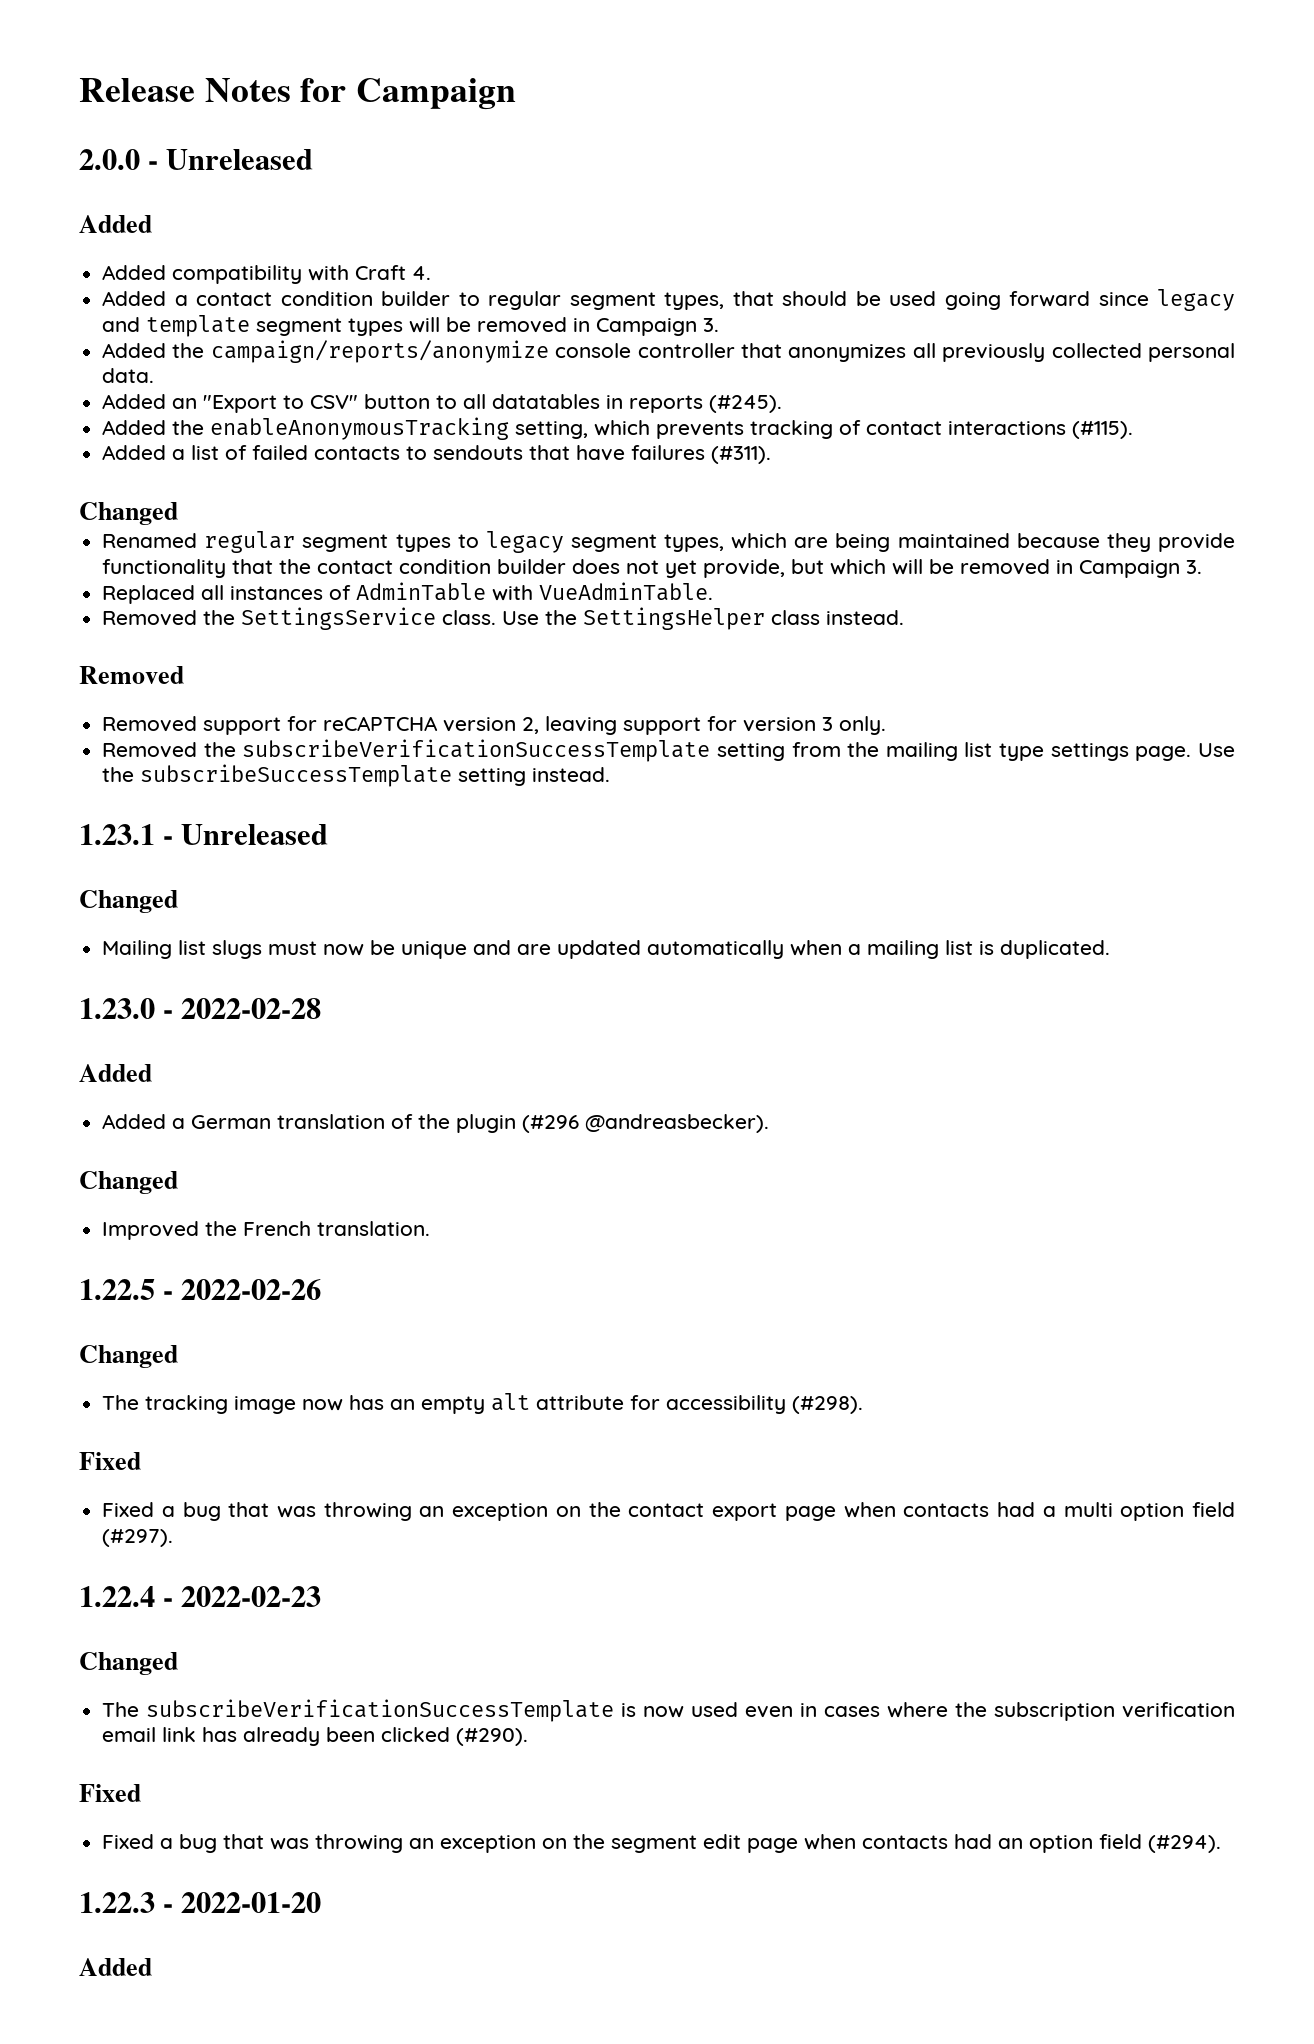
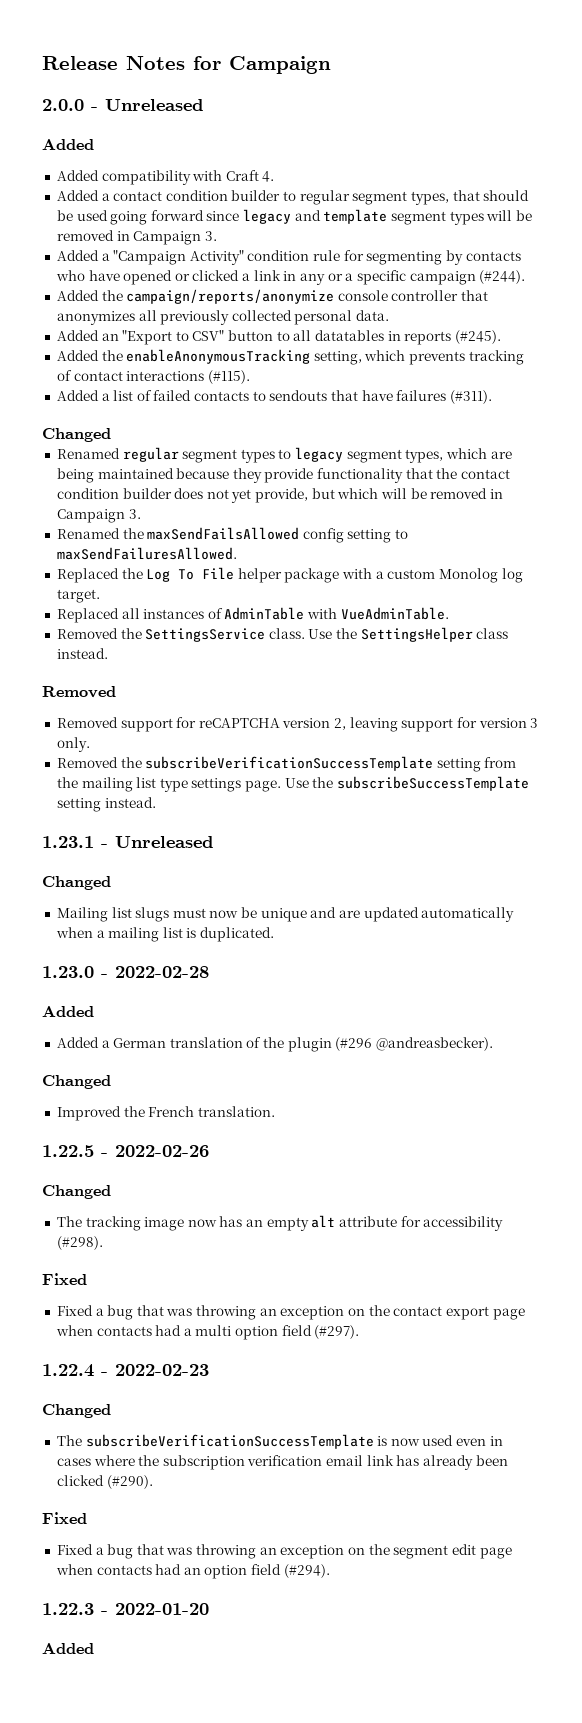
+ Added a "Campaign Activity" condition rule for segmenting by contacts who have opened or clicked a link in any or a specific campaign (#244).
+ Renamed the maxSendFailsAllowed config setting to maxSendFailuresAllowed.
+ Replaced the Log To File helper package with a custom Monolog log target.

